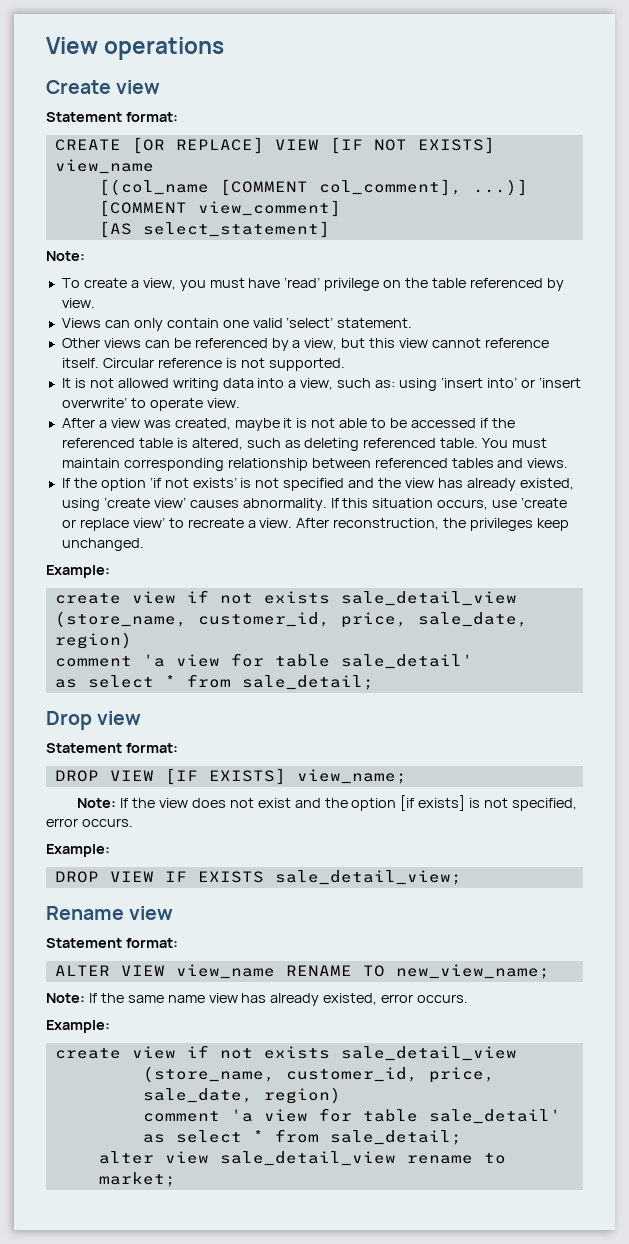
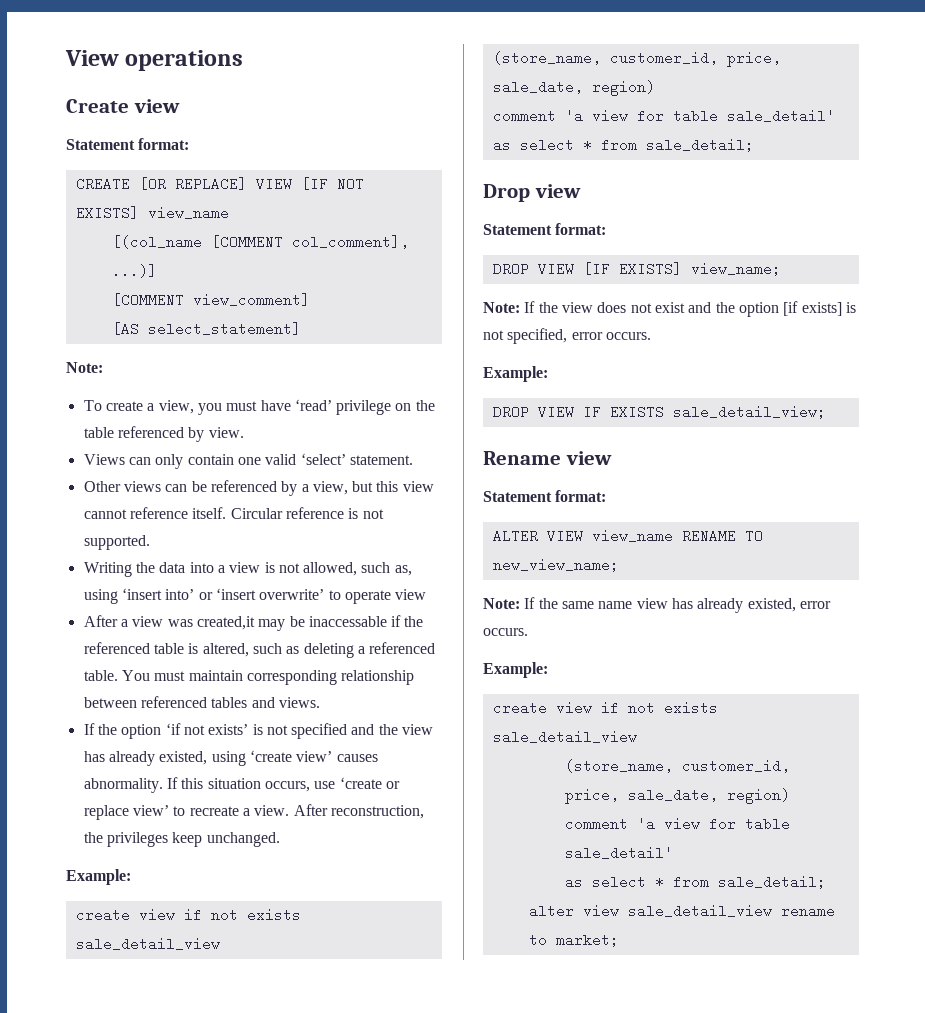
- It is not allowed writing data into a view, such as: using ‘insert into’ or ‘insert overwrite’ to operate view.
+ Writing the data into a view is not allowed, such as, using ‘insert into’ or ‘insert overwrite’ to operate view
- After a view was created, maybe it is not able to be accessed if the referenced table is altered, such as deleting referenced table.
+ After a view was created,it may be inaccessable if the referenced table is altered, such as deleting a referenced table.

